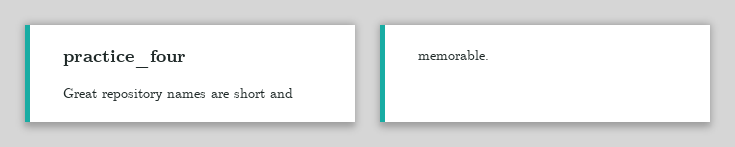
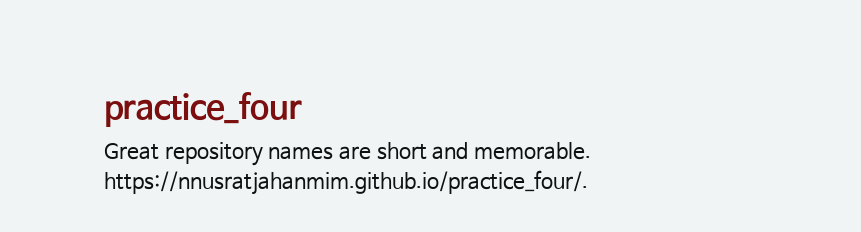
- Great repository names are short and memorable.
+ Great repository names are short and memorable. https://nnusratjahanmim.github.io/practice_four/.

